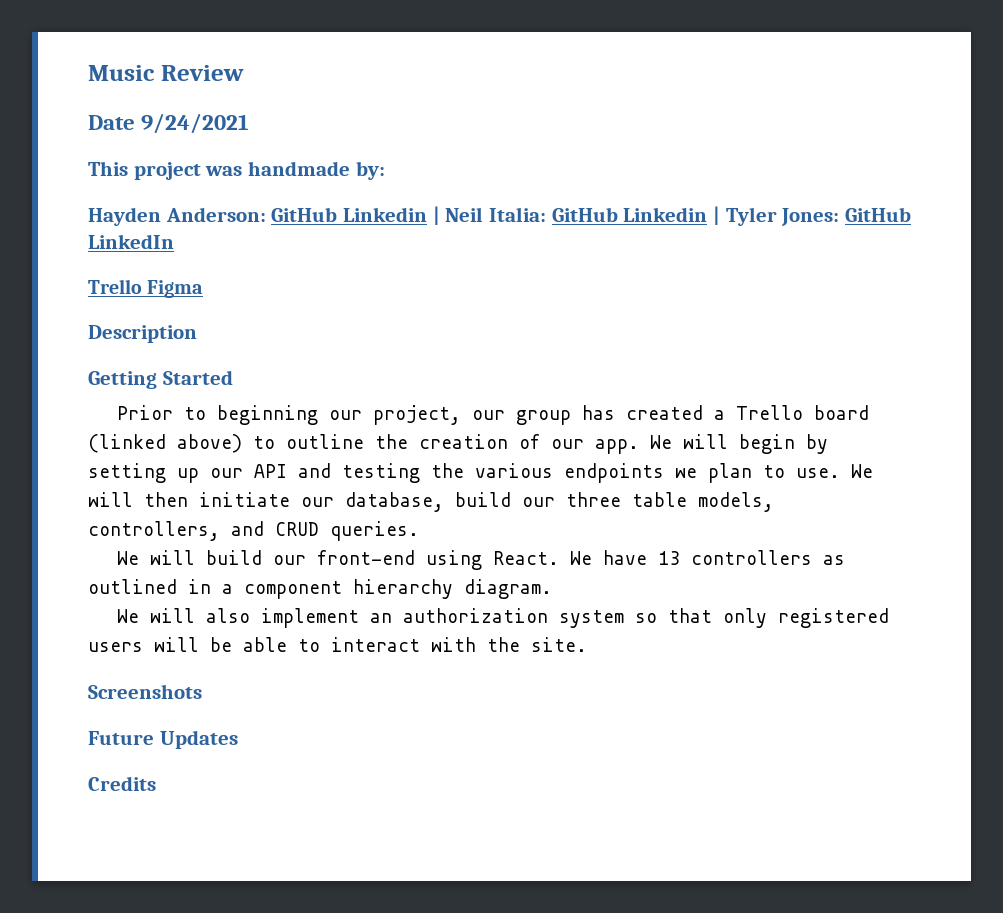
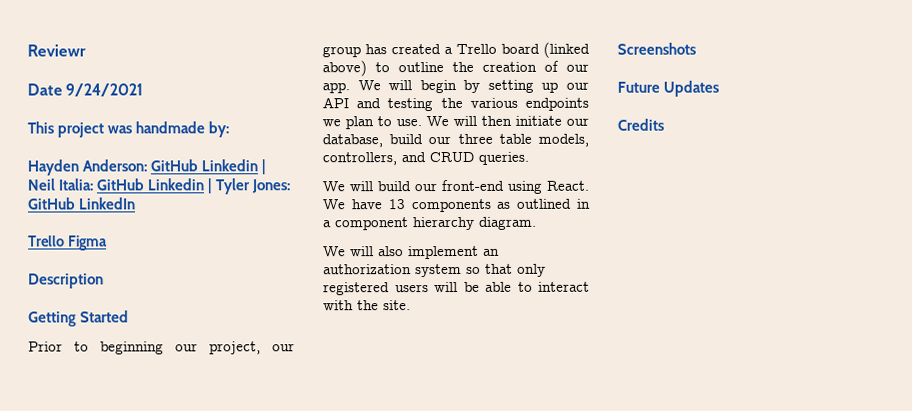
- Music Review
+ Reviewr
- We have 13 controllers as outlined in a component hierarchy diagram.
+ We have 13 components as outlined in a component hierarchy diagram.

